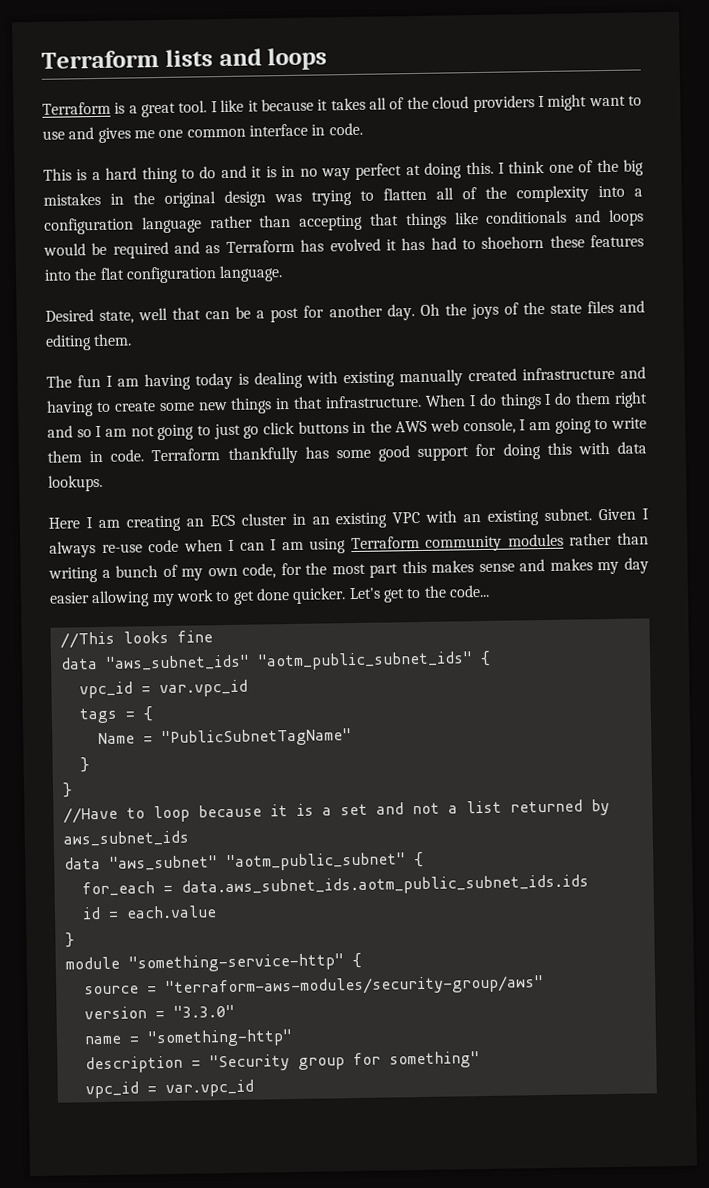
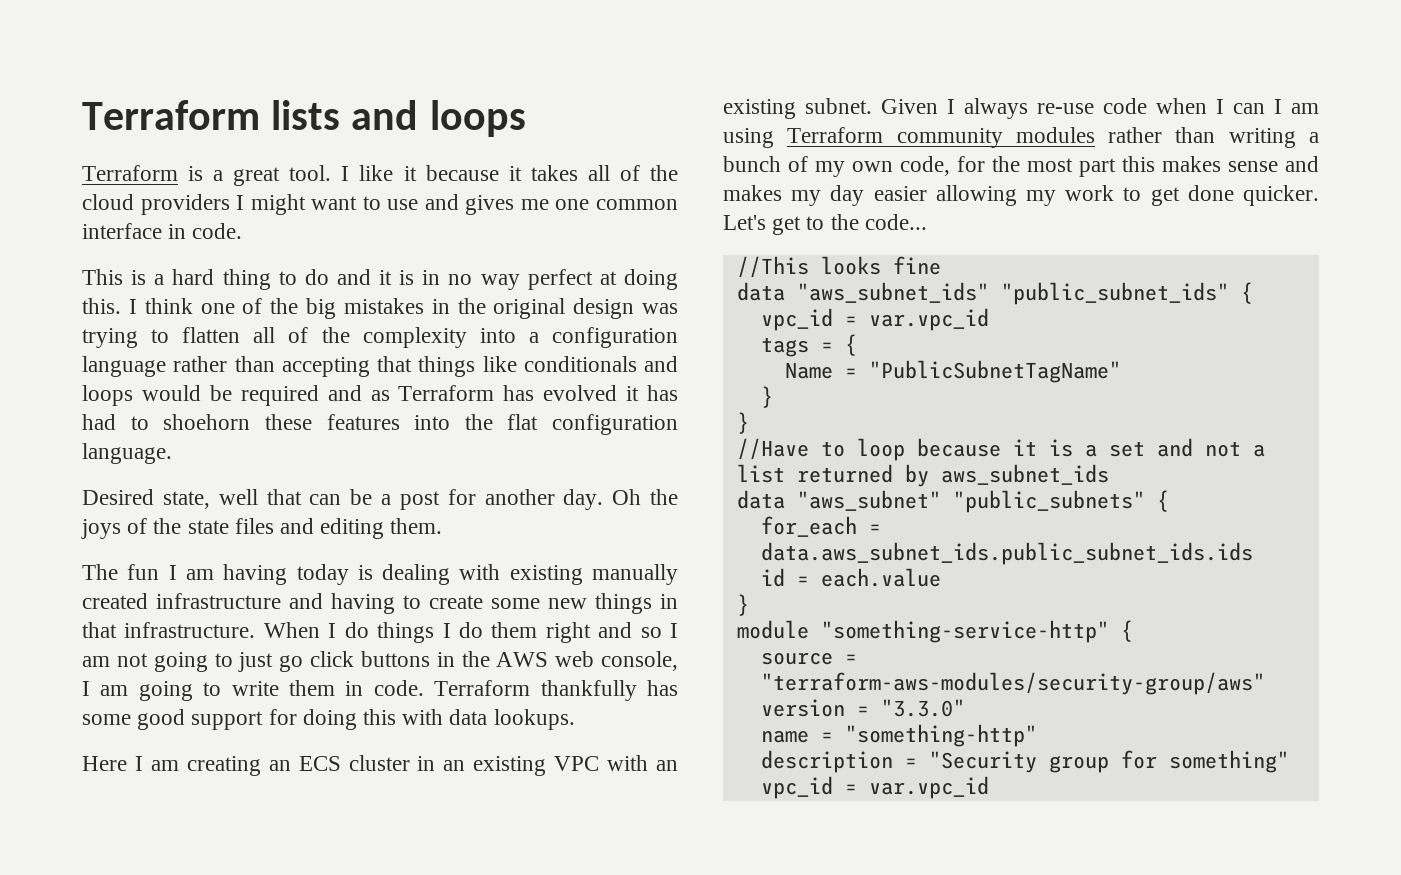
- data "aws_subnet_ids" "aotm_public_subnet_ids" {
+ data "aws_subnet_ids" "public_subnet_ids" {
- data "aws_subnet" "aotm_public_subnet" {
+ data "aws_subnet" "public_subnets" {
- for_each = data.aws_subnet_ids.aotm_public_subnet_ids.ids
+ for_each = data.aws_subnet_ids.public_subnet_ids.ids

